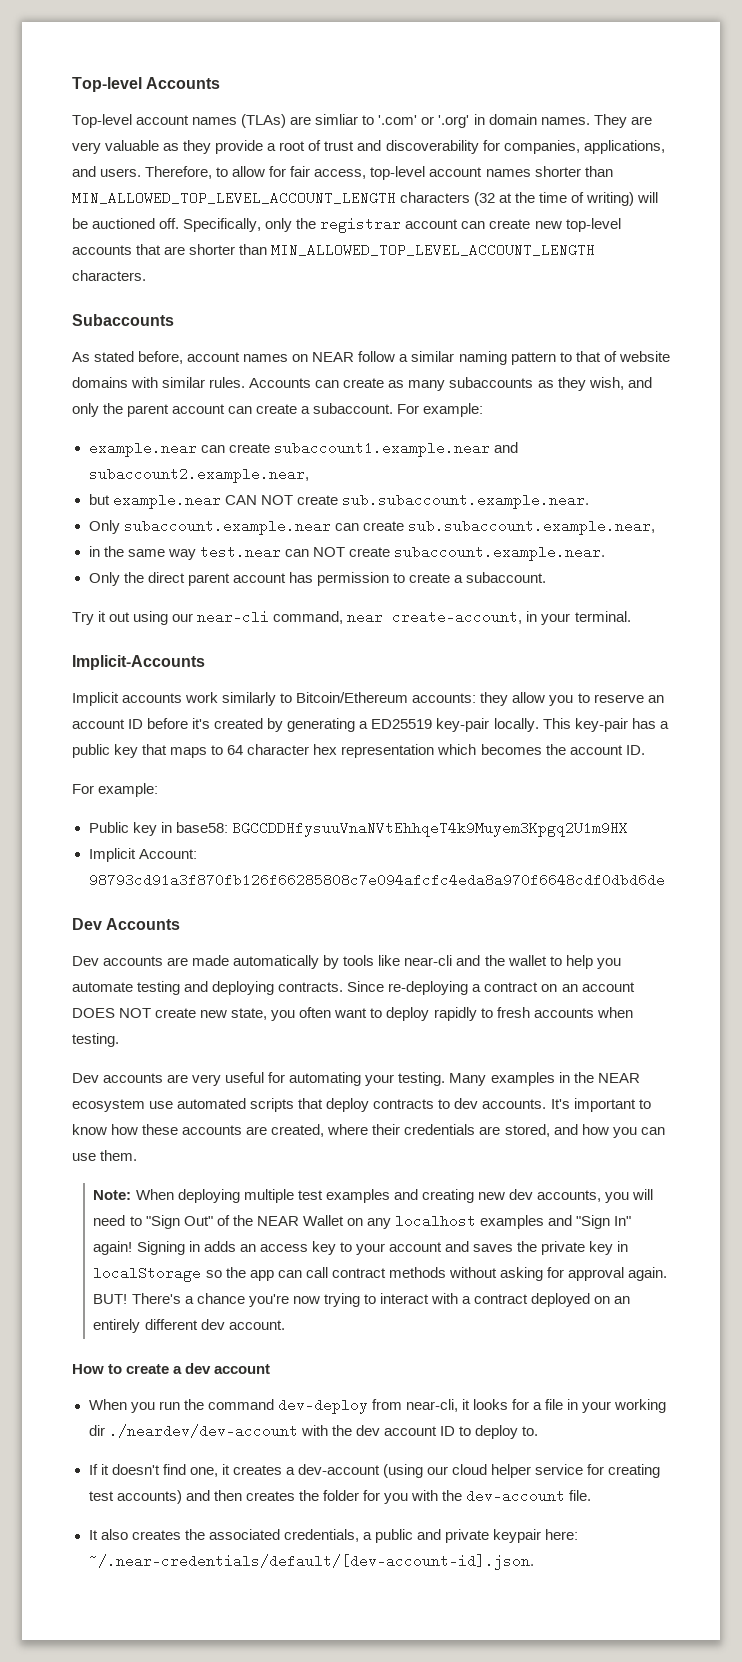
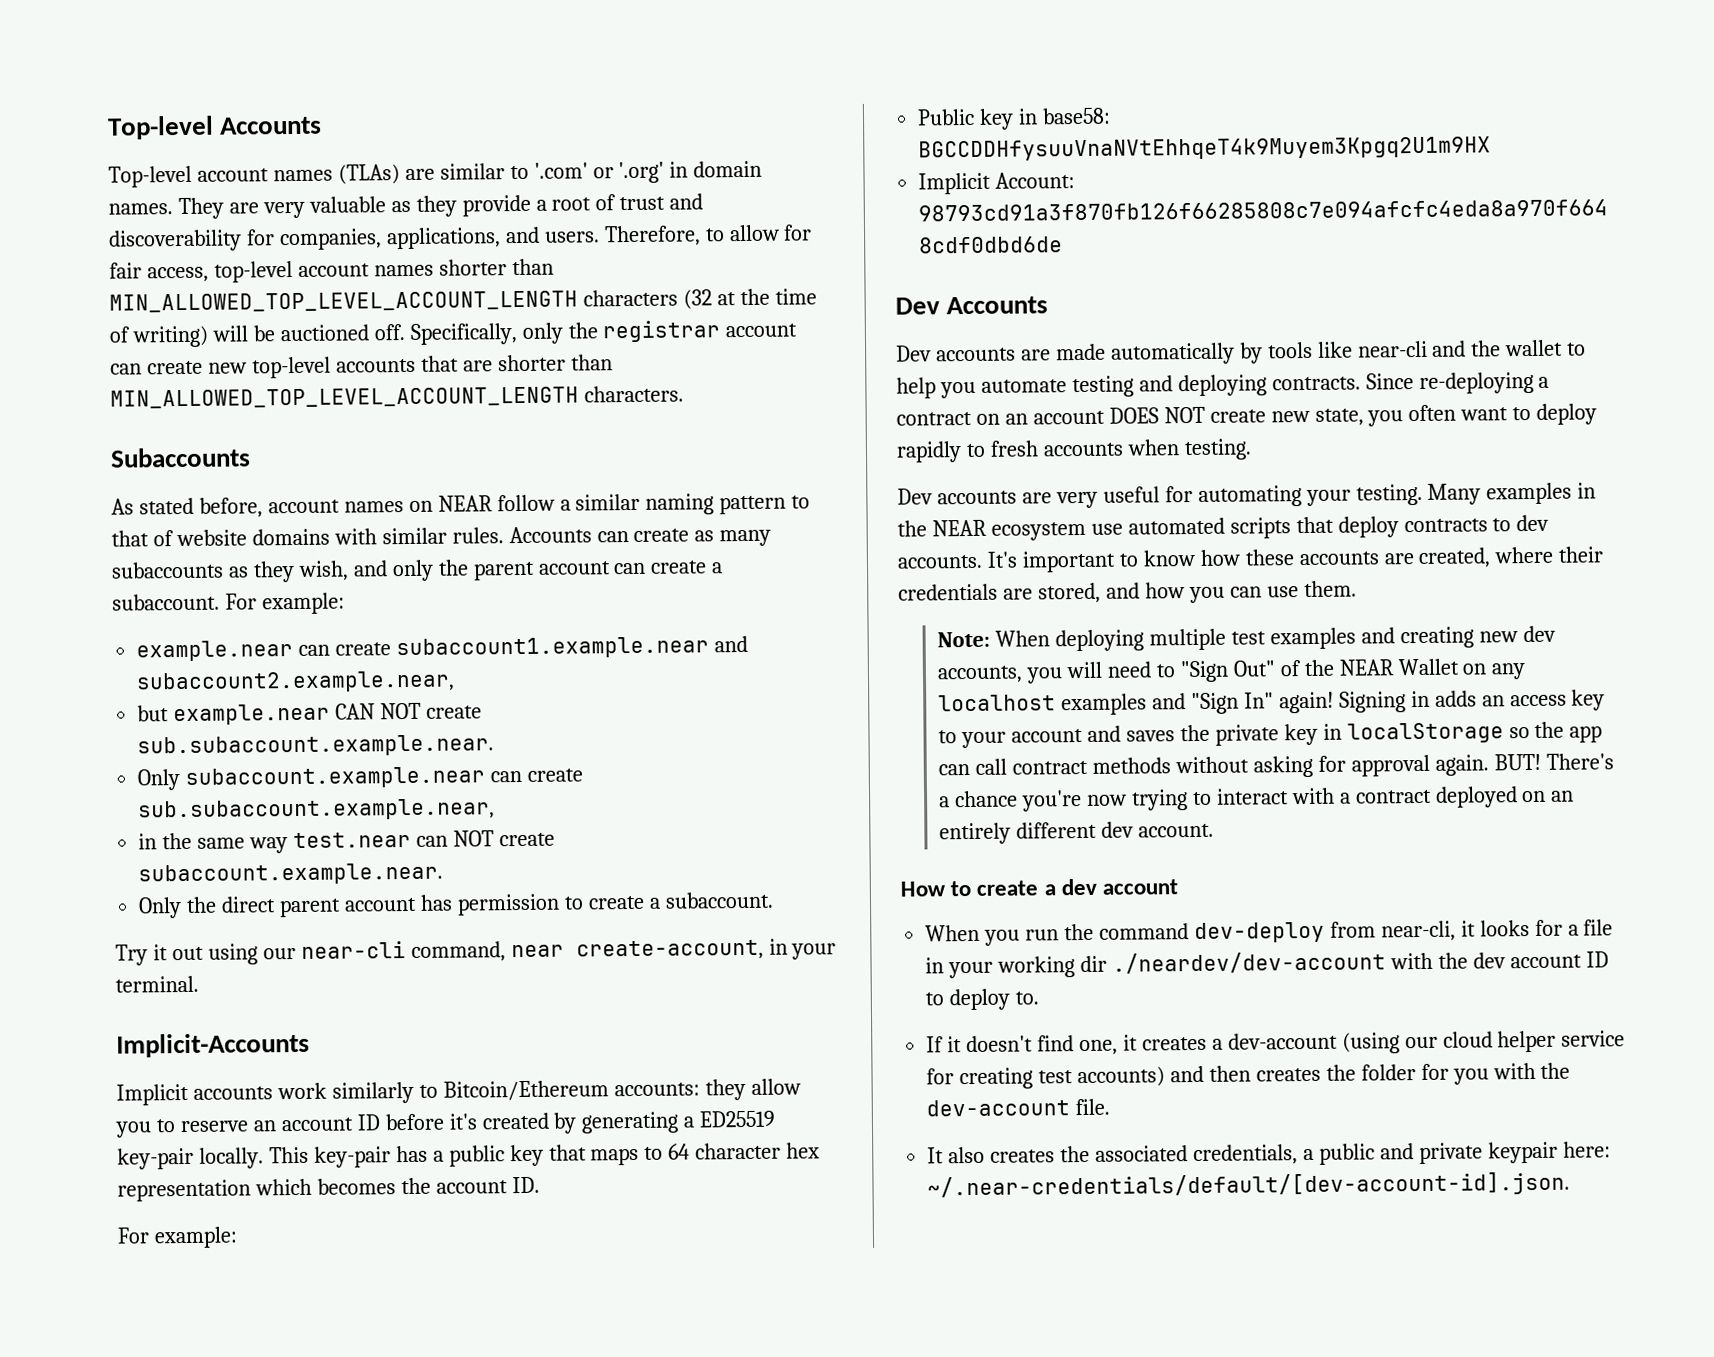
- Top-level account names (TLAs) are simliar to '.com' or '.org' in domain names.
+ Top-level account names (TLAs) are similar to '.com' or '.org' in domain names.

